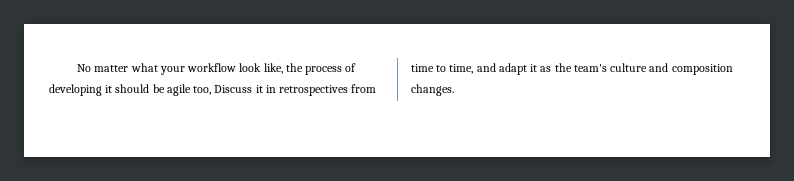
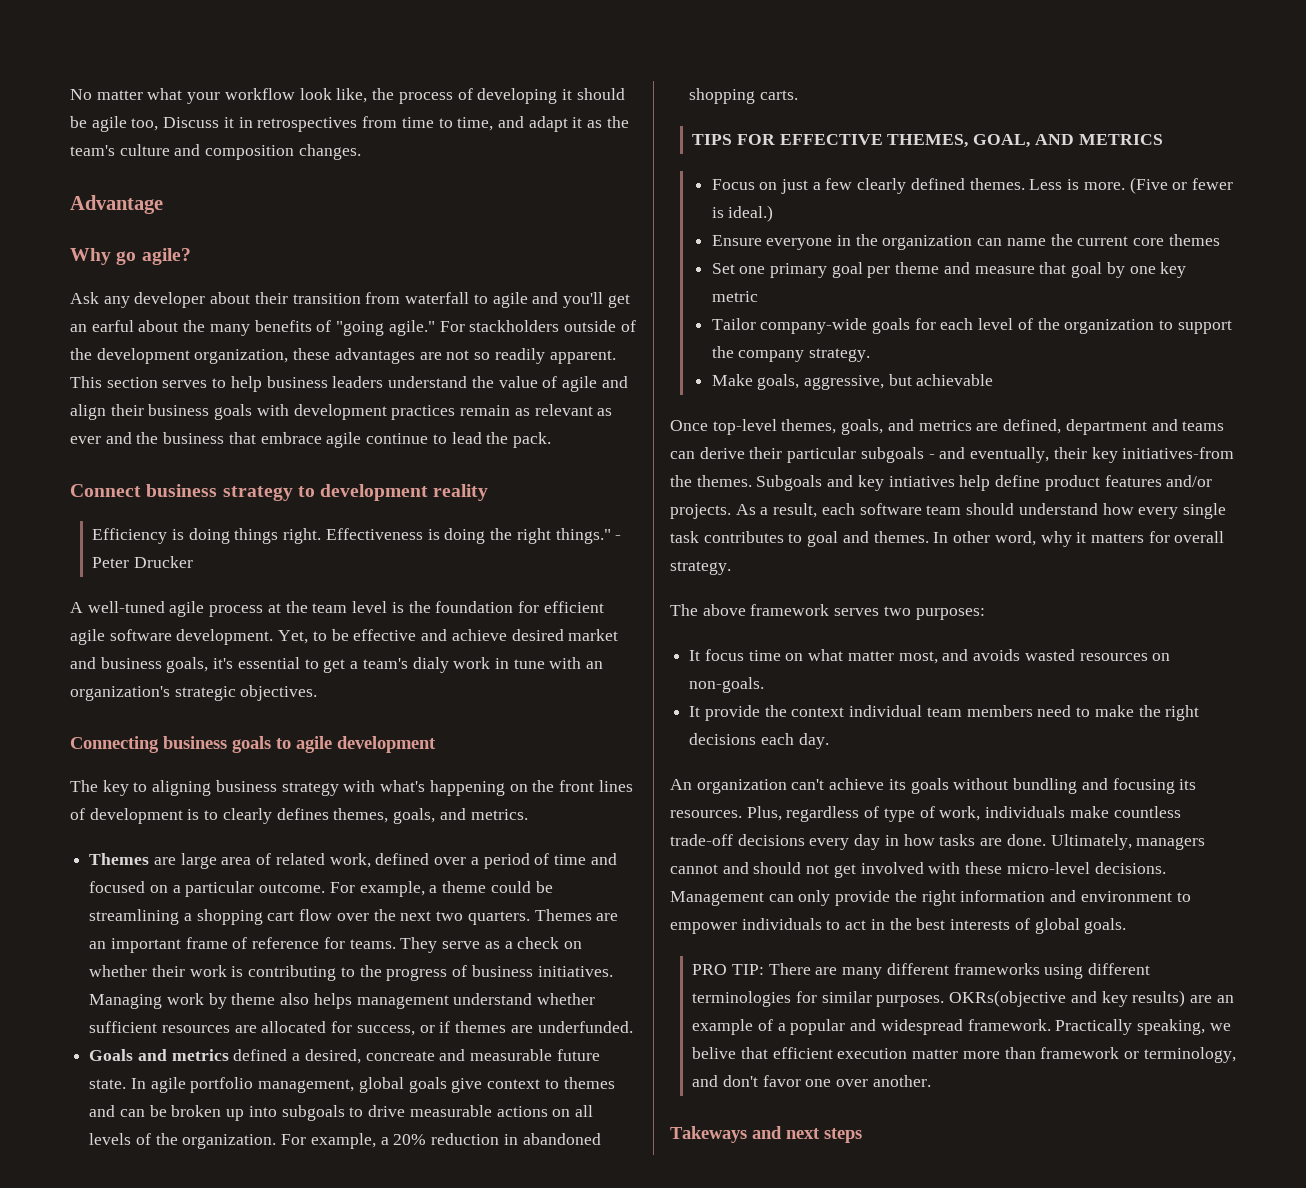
+ Advantage
+ Why go agile?
+ Ask any developer about their transition from waterfall to agile and you'll get an earful about the many benefits of "going agile." For stackholders outside of the development organization, these advantages are not so readily apparent. This section serves to help business leaders understand the value of agile and align their business goals with development practices remain as relevant as ever and the business that embrace agile continue to lead the pack.
+ Connect business strategy to development reality
+ Efficiency is doing things right. Effectiveness is doing the right things." - Peter Drucker
+ A well-tuned agile process at the team level is the foundation for efficient agile software development. Yet, to be effective and achieve desired market and business goals, it's essential to get a team's dialy work in tune with an organization's strategic objectives.
+ Connecting business goals to agile development
+ The key to aligning business strategy with what's happening on the front lines of development is to clearly defines themes, goals, and metrics.
+ Themes are large area of related work, defined over a period of time and focused on a particular outcome. For example, a theme could be streamlining a shopping cart flow over the next two quarters. Themes are an important frame of reference for teams. They serve as a check on whether their work is contributing to the progress of business initiatives. Managing work by theme also helps management understand whether sufficient resources are allocated for success, or if themes are underfunded.
+ Goals and metrics defined a desired, concreate and measurable future state. In agile portfolio management, global goals give context to themes and can be broken up into subgoals to drive measurable actions on all levels of the organization. For example, a 20% reduction in abandoned shopping carts.
+ TIPS FOR EFFECTIVE THEMES, GOAL, AND METRICS
+ Focus on just a few clearly defined themes. Less is more. (Five or fewer is ideal.)
+ Ensure everyone in the organization can name the current core themes
+ Set one primary goal per theme and measure that goal by one key metric
+ Tailor company-wide goals for each level of the organization to support the company strategy.
+ Make goals, aggressive, but achievable
+ Once top-level themes, goals, and metrics are defined, department and teams can derive their particular subgoals - and eventually, their key initiatives-from the themes. Subgoals and key intiatives help define product features and/or projects. As a result, each software team should understand how every single task contributes to goal and themes. In other word, why it matters for overall strategy.
+ The above framework serves two purposes:
+ It focus time on what matter most, and avoids wasted resources on non-goals.
+ It provide the context individual team members need to make the right decisions each day.
+ An organization can't achieve its goals without bundling and focusing its resources. Plus, regardless of type of work, individuals make countless trade-off decisions every day in how tasks are done. Ultimately, managers cannot and should not get involved with these micro-level decisions. Management can only provide the right information and environment to empower individuals to act in the best interests of global goals.
+ PRO TIP: There are many different frameworks using different terminologies for similar purposes. OKRs(objective and key results) are an example of a popular and widespread framework. Practically speaking, we belive that efficient execution matter more than framework or terminology, and don't favor one over another.
+ Takeways and next steps

